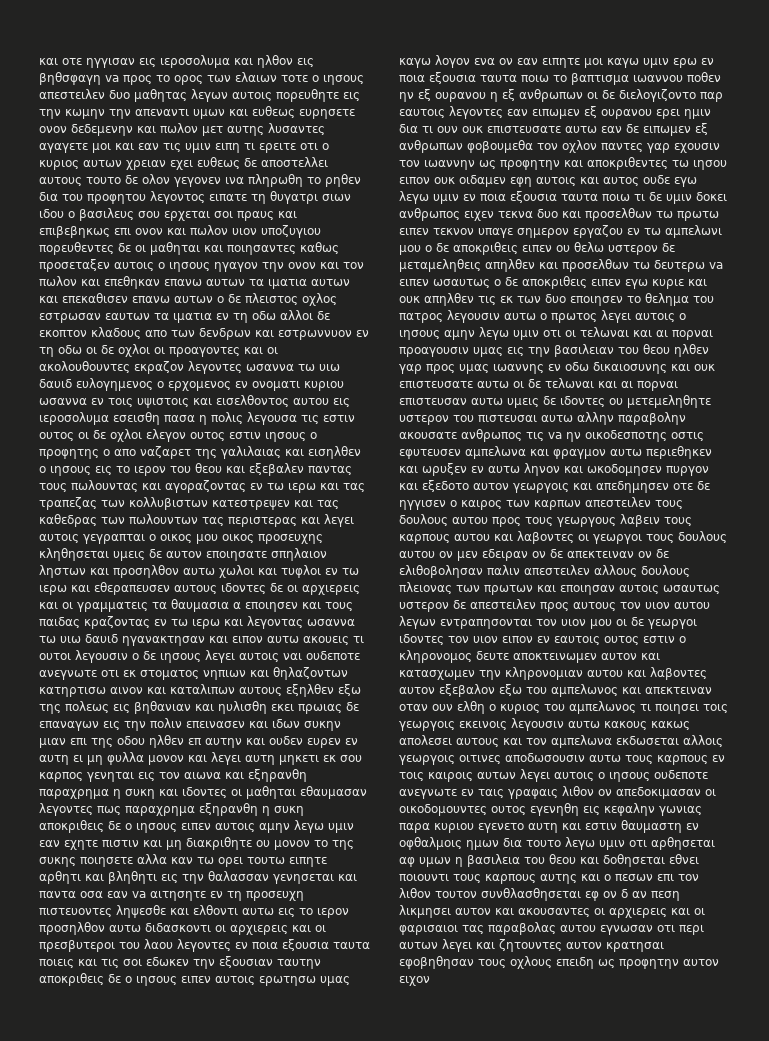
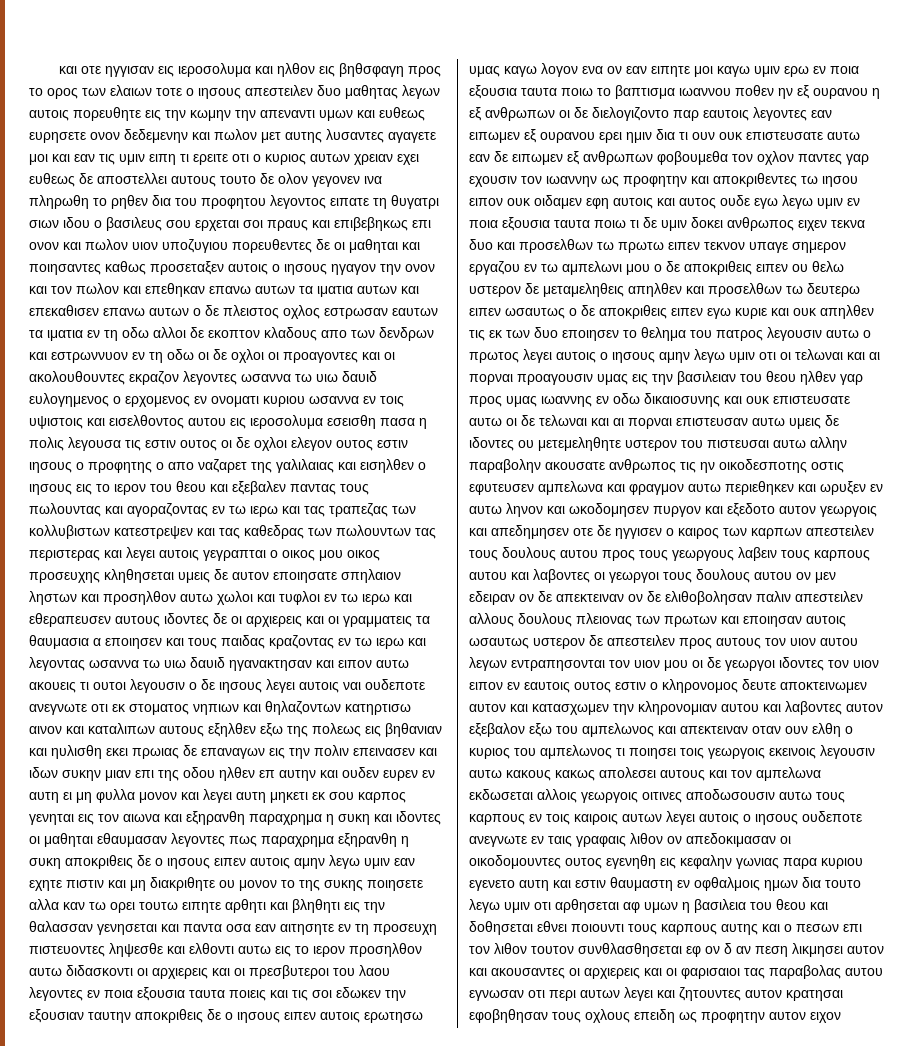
- και οτε ηγγισαν εις ιεροσολυμα και ηλθον εις βηθσφαγη va προς το ορος των ελαιων τοτε ο ιησους απεστειλεν δυο μαθητας λεγων αυτοις πορευθητε εις την κωμην την απεναντι υμων και ευθεως ευρησετε ονον δεδεμενην και πωλον μετ αυτης λυσαντες αγαγετε μοι και εαν τις υμιν ειπη τι ερειτε οτι ο κυριος αυτων χρειαν εχει ευθεως δε αποστελλει αυτους τουτο δε ολον γεγονεν ινα πληρωθη το ρηθεν δια του προφητου λεγοντος ειπατε τη θυγατρι σιων ιδου ο βασιλευς σου ερχεται σοι πραυς και επιβεβηκως επι ονον και πωλον υιον υποζυγιου πορευθεντες δε οι μαθηται και ποιησαντες καθως προσεταξεν αυτοις ο ιησους ηγαγον την ονον και τον πωλον και επεθηκαν επανω αυτων τα ιματια αυτων και επεκαθισεν επανω αυτων ο δε πλειστος οχλος εστρωσαν εαυτων τα ιματια εν τη οδω αλλοι δε εκοπτον κλαδους απο των δενδρων και εστρωννυον εν τη οδω οι δε οχλοι οι προαγοντες και οι ακολουθουντες εκραζον λεγοντες ωσαννα τω υιω δαυιδ ευλογημενος ο ερχομενος εν ονοματι κυριου ωσαννα εν τοις υψιστοις και εισελθοντος αυτου εις ιεροσολυμα εσεισθη πασα η πολις λεγουσα τις εστιν ουτος οι δε οχλοι ελεγον ουτος εστιν ιησους ο προφητης ο απο ναζαρετ της γαλιλαιας και εισηλθεν ο ιησους εις το ιερον του θεου και εξεβαλεν παντας τους πωλουντας και αγοραζοντας εν τω ιερω και τας τραπεζας των κολλυβιστων κατεστρεψεν και τας καθεδρας των πωλουντων τας περιστερας και λεγει αυτοις γεγραπται ο οικος μου οικος προσευχης κληθησεται υμεις δε αυτον εποιησατε σπηλαιον ληστων και προσηλθον αυτω χωλοι και τυφλοι εν τω ιερω και εθεραπευσεν αυτους ιδοντες δε οι αρχιερεις και οι γραμματεις τα θαυμασια α εποιησεν και τους παιδας κραζοντας εν τω ιερω και λεγοντας ωσαννα τω υιω δαυιδ ηγανακτησαν και ειπον αυτω ακουεις τι ουτοι λεγουσιν ο δε ιησους λεγει αυτοις ναι ουδεποτε ανεγνωτε οτι εκ στοματος νηπιων και θηλαζοντων κατηρτισω αινον και καταλιπων αυτους εξηλθεν εξω της πολεως εις βηθανιαν και ηυλισθη εκει πρωιας δε επαναγων εις την πολιν επεινασεν και ιδων συκην μιαν επι της οδου ηλθεν επ αυτην και ουδεν ευρεν εν αυτη ει μη φυλλα μονον και λεγει αυτη μηκετι εκ σου καρπος γενηται εις τον αιωνα και εξηρανθη παραχρημα η συκη και ιδοντες οι μαθηται εθαυμασαν λεγοντες πως παραχρημα εξηρανθη η συκη αποκριθεις δε ο ιησους ειπεν αυτοις αμην λεγω υμιν εαν εχητε πιστιν και μη διακριθητε ου μονον το της συκης ποιησετε αλλα καν τω ορει τουτω ειπητε αρθητι και βληθητι εις την θαλασσαν γενησεται και παντα οσα εαν va αιτησητε εν τη προσευχη πιστευοντες ληψεσθε και ελθοντι αυτω εις το ιερον προσηλθον αυτω διδασκοντι οι αρχιερεις και οι πρεσβυτεροι του λαου λεγοντες εν ποια εξουσια ταυτα ποιεις και τις σοι εδωκεν την εξουσιαν ταυτην αποκριθεις δε ο ιησους ειπεν αυτοις ερωτησω υμας καγω λογον ενα ον εαν ειπητε μοι καγω υμιν ερω εν ποια εξουσια ταυτα ποιω το βαπτισμα ιωαννου ποθεν ην εξ ουρανου η εξ ανθρωπων οι δε διελογιζοντο παρ εαυτοις λεγοντες εαν ειπωμεν εξ ουρανου ερει ημιν δια τι ουν ουκ επιστευσατε αυτω εαν δε ειπωμεν εξ ανθρωπων φοβουμεθα τον οχλον παντες γαρ εχουσιν τον ιωαννην ως προφητην και αποκριθεντες τω ιησου ειπον ουκ οιδαμεν εφη αυτοις και αυτος ουδε εγω λεγω υμιν εν ποια εξουσια ταυτα ποιω τι δε υμιν δοκει ανθρωπος ειχεν τεκνα δυο και προσελθων τω πρωτω ειπεν τεκνον υπαγε σημερον εργαζου εν τω αμπελωνι μου ο δε αποκριθεις ειπεν ου θελω υστερον δε μεταμεληθεις απηλθεν και προσελθων τω δευτερω va ειπεν ωσαυτως ο δε αποκριθεις ειπεν εγω κυριε και ουκ απηλθεν τις εκ των δυο εποιησεν το θελημα του πατρος λεγουσιν αυτω ο πρωτος λεγει αυτοις ο ιησους αμην λεγω υμιν οτι οι τελωναι και αι πορναι προαγουσιν υμας εις την βασιλειαν του θεου ηλθεν γαρ προς υμας ιωαννης εν οδω δικαιοσυνης και ουκ επιστευσατε αυτω οι δε τελωναι και αι πορναι επιστευσαν αυτω υμεις δε ιδοντες ου μετεμεληθητε υστερον του πιστευσαι αυτω αλλην παραβολην ακουσατε ανθρωπος τις va ην οικοδεσποτης οστις εφυτευσεν αμπελωνα και φραγμον αυτω περιεθηκεν και ωρυξεν εν αυτω ληνον και ωκοδομησεν πυργον και εξεδοτο αυτον γεωργοις και απεδημησεν οτε δε ηγγισεν ο καιρος των καρπων απεστειλεν τους δουλους αυτου προς τους γεωργους λαβειν τους καρπους αυτου και λαβοντες οι γεωργοι τους δουλους αυτου ον μεν εδειραν ον δε απεκτειναν ον δε ελιθοβολησαν παλιν απεστειλεν αλλους δουλους πλειονας των πρωτων και εποιησαν αυτοις ωσαυτως υστερον δε απεστειλεν προς αυτους τον υιον αυτου λεγων εντραπησονται τον υιον μου οι δε γεωργοι ιδοντες τον υιον ειπον εν εαυτοις ουτος εστιν ο κληρονομος δευτε αποκτεινωμεν αυτον και κατασχωμεν την κληρονομιαν αυτου και λαβοντες αυτον εξεβαλον εξω του αμπελωνος και απεκτειναν οταν ουν ελθη ο κυριος του αμπελωνος τι ποιησει τοις γεωργοις εκεινοις λεγουσιν αυτω κακους κακως απολεσει αυτους και τον αμπελωνα εκδωσεται αλλοις γεωργοις οιτινες αποδωσουσιν αυτω τους καρπους εν τοις καιροις αυτων λεγει αυτοις ο ιησους ουδεποτε ανεγνωτε εν ταις γραφαις λιθον ον απεδοκιμασαν οι οικοδομουντες ουτος εγενηθη εις κεφαλην γωνιας παρα κυριου εγενετο αυτη και εστιν θαυμαστη εν οφθαλμοις ημων δια τουτο λεγω υμιν οτι αρθησεται αφ υμων η βασιλεια του θεου και δοθησεται εθνει ποιουντι τους καρπους αυτης και ο πεσων επι τον λιθον τουτον συνθλασθησεται εφ ον δ αν πεση λικμησει αυτον και ακουσαντες οι αρχιερεις και οι φαρισαιοι τας παραβολας αυτου εγνωσαν οτι περι αυτων λεγει και ζητουντες αυτον κρατησαι εφοβηθησαν τους οχλους επειδη ως προφητην αυτον ειχον
+ και οτε ηγγισαν εις ιεροσολυμα και ηλθον εις βηθσφαγη προς το ορος των ελαιων τοτε ο ιησους απεστειλεν δυο μαθητας λεγων αυτοις πορευθητε εις την κωμην την απεναντι υμων και ευθεως ευρησετε ονον δεδεμενην και πωλον μετ αυτης λυσαντες αγαγετε μοι και εαν τις υμιν ειπη τι ερειτε οτι ο κυριος αυτων χρειαν εχει ευθεως δε αποστελλει αυτους τουτο δε ολον γεγονεν ινα πληρωθη το ρηθεν δια του προφητου λεγοντος ειπατε τη θυγατρι σιων ιδου ο βασιλευς σου ερχεται σοι πραυς και επιβεβηκως επι ονον και πωλον υιον υποζυγιου πορευθεντες δε οι μαθηται και ποιησαντες καθως προσεταξεν αυτοις ο ιησους ηγαγον την ονον και τον πωλον και επεθηκαν επανω αυτων τα ιματια αυτων και επεκαθισεν επανω αυτων ο δε πλειστος οχλος εστρωσαν εαυτων τα ιματια εν τη οδω αλλοι δε εκοπτον κλαδους απο των δενδρων και εστρωννυον εν τη οδω οι δε οχλοι οι προαγοντες και οι ακολουθουντες εκραζον λεγοντες ωσαννα τω υιω δαυιδ ευλογημενος ο ερχομενος εν ονοματι κυριου ωσαννα εν τοις υψιστοις και εισελθοντος αυτου εις ιεροσολυμα εσεισθη πασα η πολις λεγουσα τις εστιν ουτος οι δε οχλοι ελεγον ουτος εστιν ιησους ο προφητης ο απο ναζαρετ της γαλιλαιας και εισηλθεν ο ιησους εις το ιερον του θεου και εξεβαλεν παντας τους πωλουντας και αγοραζοντας εν τω ιερω και τας τραπεζας των κολλυβιστων κατεστρεψεν και τας καθεδρας των πωλουντων τας περιστερας και λεγει αυτοις γεγραπται ο οικος μου οικος προσευχης κληθησεται υμεις δε αυτον εποιησατε σπηλαιον ληστων και προσηλθον αυτω χωλοι και τυφλοι εν τω ιερω και εθεραπευσεν αυτους ιδοντες δε οι αρχιερεις και οι γραμματεις τα θαυμασια α εποιησεν και τους παιδας κραζοντας εν τω ιερω και λεγοντας ωσαννα τω υιω δαυιδ ηγανακτησαν και ειπον αυτω ακουεις τι ουτοι λεγουσιν ο δε ιησους λεγει αυτοις ναι ουδεποτε ανεγνωτε οτι εκ στοματος νηπιων και θηλαζοντων κατηρτισω αινον και καταλιπων αυτους εξηλθεν εξω της πολεως εις βηθανιαν και ηυλισθη εκει πρωιας δε επαναγων εις την πολιν επεινασεν και ιδων συκην μιαν επι της οδου ηλθεν επ αυτην και ουδεν ευρεν εν αυτη ει μη φυλλα μονον και λεγει αυτη μηκετι εκ σου καρπος γενηται εις τον αιωνα και εξηρανθη παραχρημα η συκη και ιδοντες οι μαθηται εθαυμασαν λεγοντες πως παραχρημα εξηρανθη η συκη αποκριθεις δε ο ιησους ειπεν αυτοις αμην λεγω υμιν εαν εχητε πιστιν και μη διακριθητε ου μονον το της συκης ποιησετε αλλα καν τω ορει τουτω ειπητε αρθητι και βληθητι εις την θαλασσαν γενησεται και παντα οσα εαν αιτησητε εν τη προσευχη πιστευοντες ληψεσθε και ελθοντι αυτω εις το ιερον προσηλθον αυτω διδασκοντι οι αρχιερεις και οι πρεσβυτεροι του λαου λεγοντες εν ποια εξουσια ταυτα ποιεις και τις σοι εδωκεν την εξουσιαν ταυτην αποκριθεις δε ο ιησους ειπεν αυτοις ερωτησω υμας καγω λογον ενα ον εαν ειπητε μοι καγω υμιν ερω εν ποια εξουσια ταυτα ποιω το βαπτισμα ιωαννου ποθεν ην εξ ουρανου η εξ ανθρωπων οι δε διελογιζοντο παρ εαυτοις λεγοντες εαν ειπωμεν εξ ουρανου ερει ημιν δια τι ουν ουκ επιστευσατε αυτω εαν δε ειπωμεν εξ ανθρωπων φοβουμεθα τον οχλον παντες γαρ εχουσιν τον ιωαννην ως προφητην και αποκριθεντες τω ιησου ειπον ουκ οιδαμεν εφη αυτοις και αυτος ουδε εγω λεγω υμιν εν ποια εξουσια ταυτα ποιω τι δε υμιν δοκει ανθρωπος ειχεν τεκνα δυο και προσελθων τω πρωτω ειπεν τεκνον υπαγε σημερον εργαζου εν τω αμπελωνι μου ο δε αποκριθεις ειπεν ου θελω υστερον δε μεταμεληθεις απηλθεν και προσελθων τω δευτερω ειπεν ωσαυτως ο δε αποκριθεις ειπεν εγω κυριε και ουκ απηλθεν τις εκ των δυο εποιησεν το θελημα του πατρος λεγουσιν αυτω ο πρωτος λεγει αυτοις ο ιησους αμην λεγω υμιν οτι οι τελωναι και αι πορναι προαγουσιν υμας εις την βασιλειαν του θεου ηλθεν γαρ προς υμας ιωαννης εν οδω δικαιοσυνης και ουκ επιστευσατε αυτω οι δε τελωναι και αι πορναι επιστευσαν αυτω υμεις δε ιδοντες ου μετεμεληθητε υστερον του πιστευσαι αυτω αλλην παραβολην ακουσατε ανθρωπος τις ην οικοδεσποτης οστις εφυτευσεν αμπελωνα και φραγμον αυτω περιεθηκεν και ωρυξεν εν αυτω ληνον και ωκοδομησεν πυργον και εξεδοτο αυτον γεωργοις και απεδημησεν οτε δε ηγγισεν ο καιρος των καρπων απεστειλεν τους δουλους αυτου προς τους γεωργους λαβειν τους καρπους αυτου και λαβοντες οι γεωργοι τους δουλους αυτου ον μεν εδειραν ον δε απεκτειναν ον δε ελιθοβολησαν παλιν απεστειλεν αλλους δουλους πλειονας των πρωτων και εποιησαν αυτοις ωσαυτως υστερον δε απεστειλεν προς αυτους τον υιον αυτου λεγων εντραπησονται τον υιον μου οι δε γεωργοι ιδοντες τον υιον ειπον εν εαυτοις ουτος εστιν ο κληρονομος δευτε αποκτεινωμεν αυτον και κατασχωμεν την κληρονομιαν αυτου και λαβοντες αυτον εξεβαλον εξω του αμπελωνος και απεκτειναν οταν ουν ελθη ο κυριος του αμπελωνος τι ποιησει τοις γεωργοις εκεινοις λεγουσιν αυτω κακους κακως απολεσει αυτους και τον αμπελωνα εκδωσεται αλλοις γεωργοις οιτινες αποδωσουσιν αυτω τους καρπους εν τοις καιροις αυτων λεγει αυτοις ο ιησους ουδεποτε ανεγνωτε εν ταις γραφαις λιθον ον απεδοκιμασαν οι οικοδομουντες ουτος εγενηθη εις κεφαλην γωνιας παρα κυριου εγενετο αυτη και εστιν θαυμαστη εν οφθαλμοις ημων δια τουτο λεγω υμιν οτι αρθησεται αφ υμων η βασιλεια του θεου και δοθησεται εθνει ποιουντι τους καρπους αυτης και ο πεσων επι τον λιθον τουτον συνθλασθησεται εφ ον δ αν πεση λικμησει αυτον και ακουσαντες οι αρχιερεις και οι φαρισαιοι τας παραβολας αυτου εγνωσαν οτι περι αυτων λεγει και ζητουντες αυτον κρατησαι εφοβηθησαν τους οχλους επειδη ως προφητην αυτον ειχον

